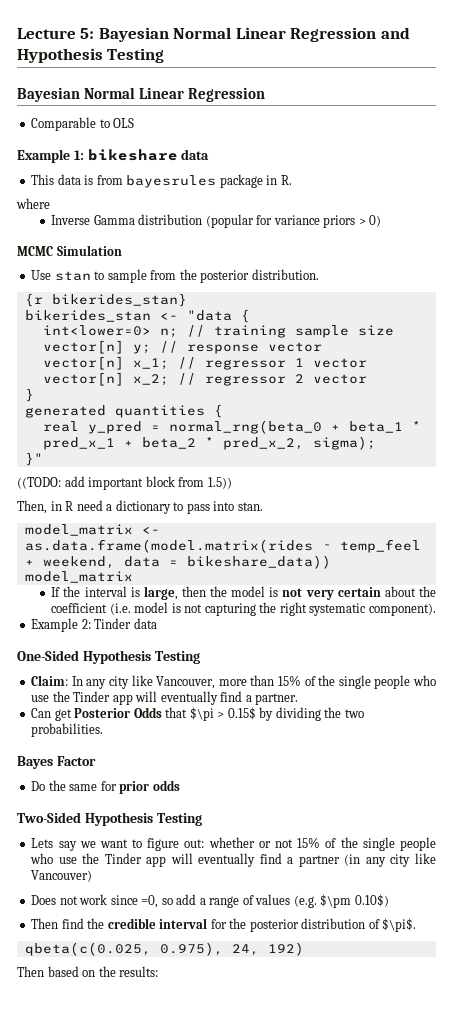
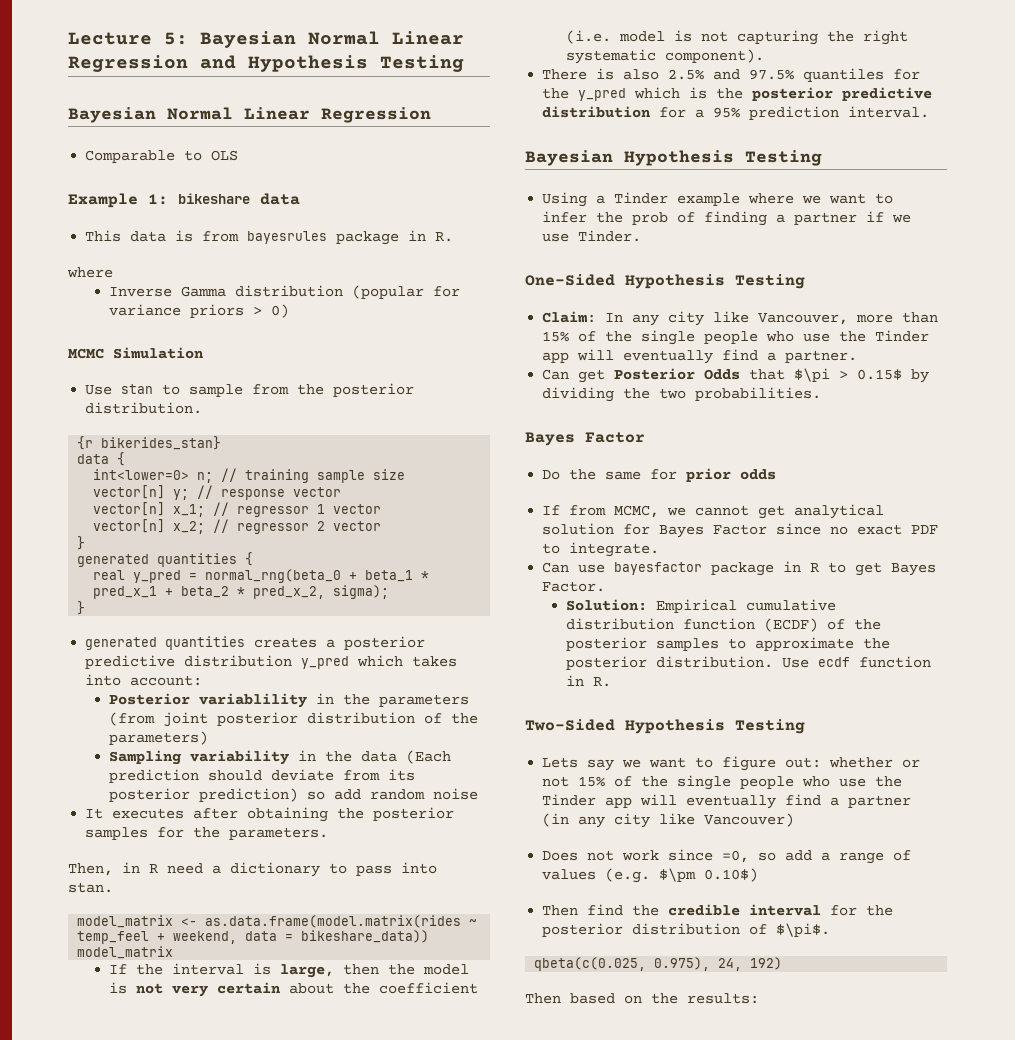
- bikerides_stan <- "data {
+ data {
  real y_pred = normal_rng(beta_0 + beta_1 * pred_x_1 + beta_2 * pred_x_2, sigma);
- }"
- ((TODO: add important block from 1.5))
+ }
+ generated quantities creates a posterior predictive distribution y_pred which takes into account:
+ Posterior variablility in the parameters (from joint posterior distribution of the parameters)
+ Sampling variability in the data (Each prediction should deviate from its posterior prediction) so add random noise
+ It executes after obtaining the posterior samples for the parameters.
- Example 2: Tinder data
+ There is also 2.5% and 97.5% quantiles for the y_pred which is the posterior predictive distribution for a 95% prediction interval.
+ Bayesian Hypothesis Testing
+ Using a Tinder example where we want to infer the prob of finding a partner if we use Tinder.
+ If from MCMC, we cannot get analytical solution for Bayes Factor since no exact PDF to integrate.
+ Can use bayesfactor package in R to get Bayes Factor.
+ Solution: Empirical cumulative distribution function (ECDF) of the posterior samples to approximate the posterior distribution. Use ecdf function in R.

